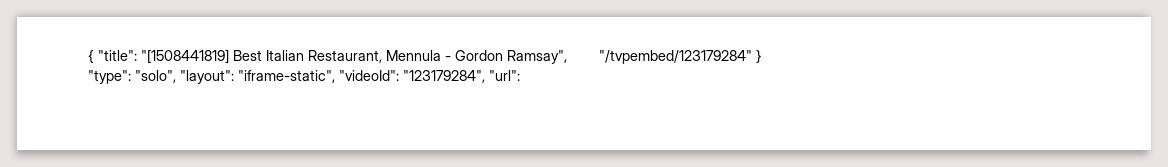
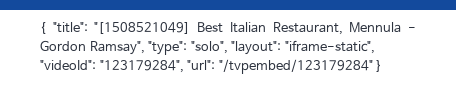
- { "title": "[1508441819] Best Italian Restaurant, Mennula - Gordon Ramsay", "type": "solo", "layout": "iframe-static", "videoId": "123179284", "url": "/tvpembed/123179284" }
+ { "title": "[1508521049] Best Italian Restaurant, Mennula - Gordon Ramsay", "type": "solo", "layout": "iframe-static", "videoId": "123179284", "url": "/tvpembed/123179284" }

